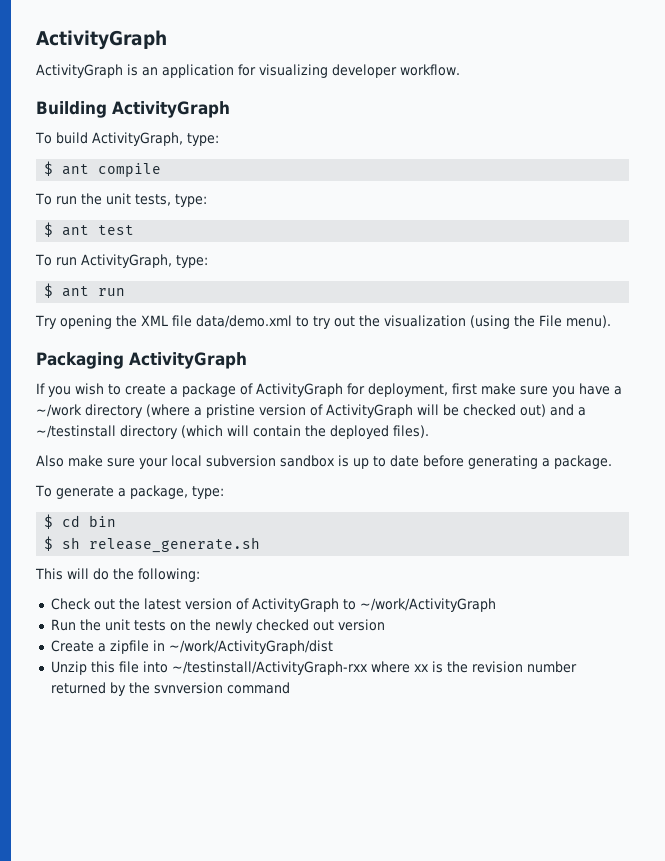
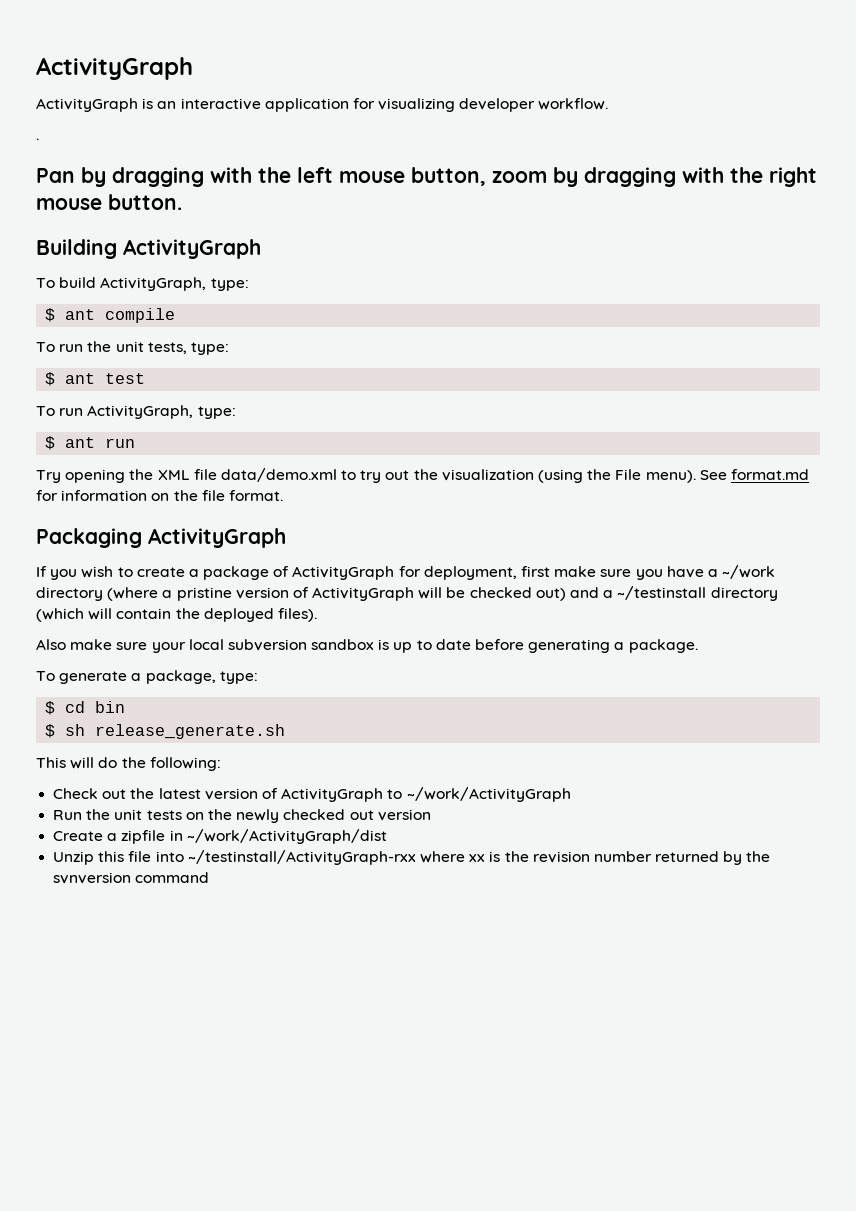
- ActivityGraph is an application for visualizing developer workflow.
+ ActivityGraph is an interactive application for visualizing developer workflow.
+ .
+ Pan by dragging with the left mouse button, zoom by dragging with the right mouse button.
+ See format.md for information on the file format.

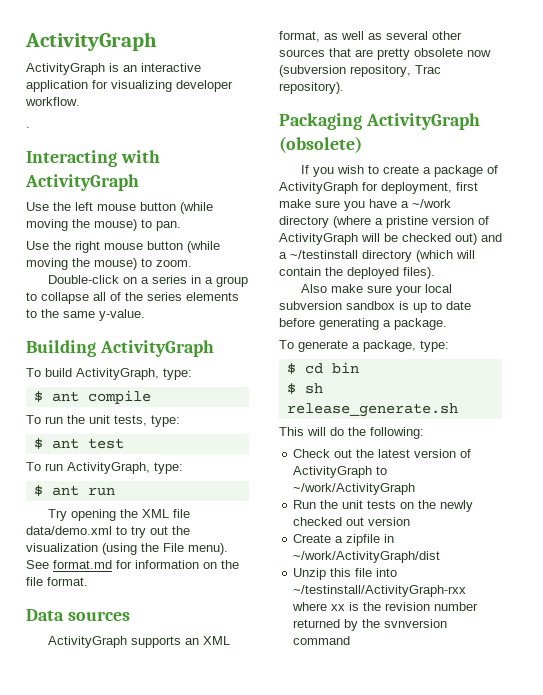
- Pan by dragging with the left mouse button, zoom by dragging with the right mouse button.
+ Interacting with ActivityGraph
+ Use the left mouse button (while moving the mouse) to pan.
+ Use the right mouse button (while moving the mouse) to zoom.
+ Double-click on a series in a group to collapse all of the series elements to the same y-value.
+ Data sources
+ ActivityGraph supports an XML format, as well as several other sources that are pretty obsolete now (subversion repository, Trac repository).
- Packaging ActivityGraph
+ Packaging ActivityGraph (obsolete)

